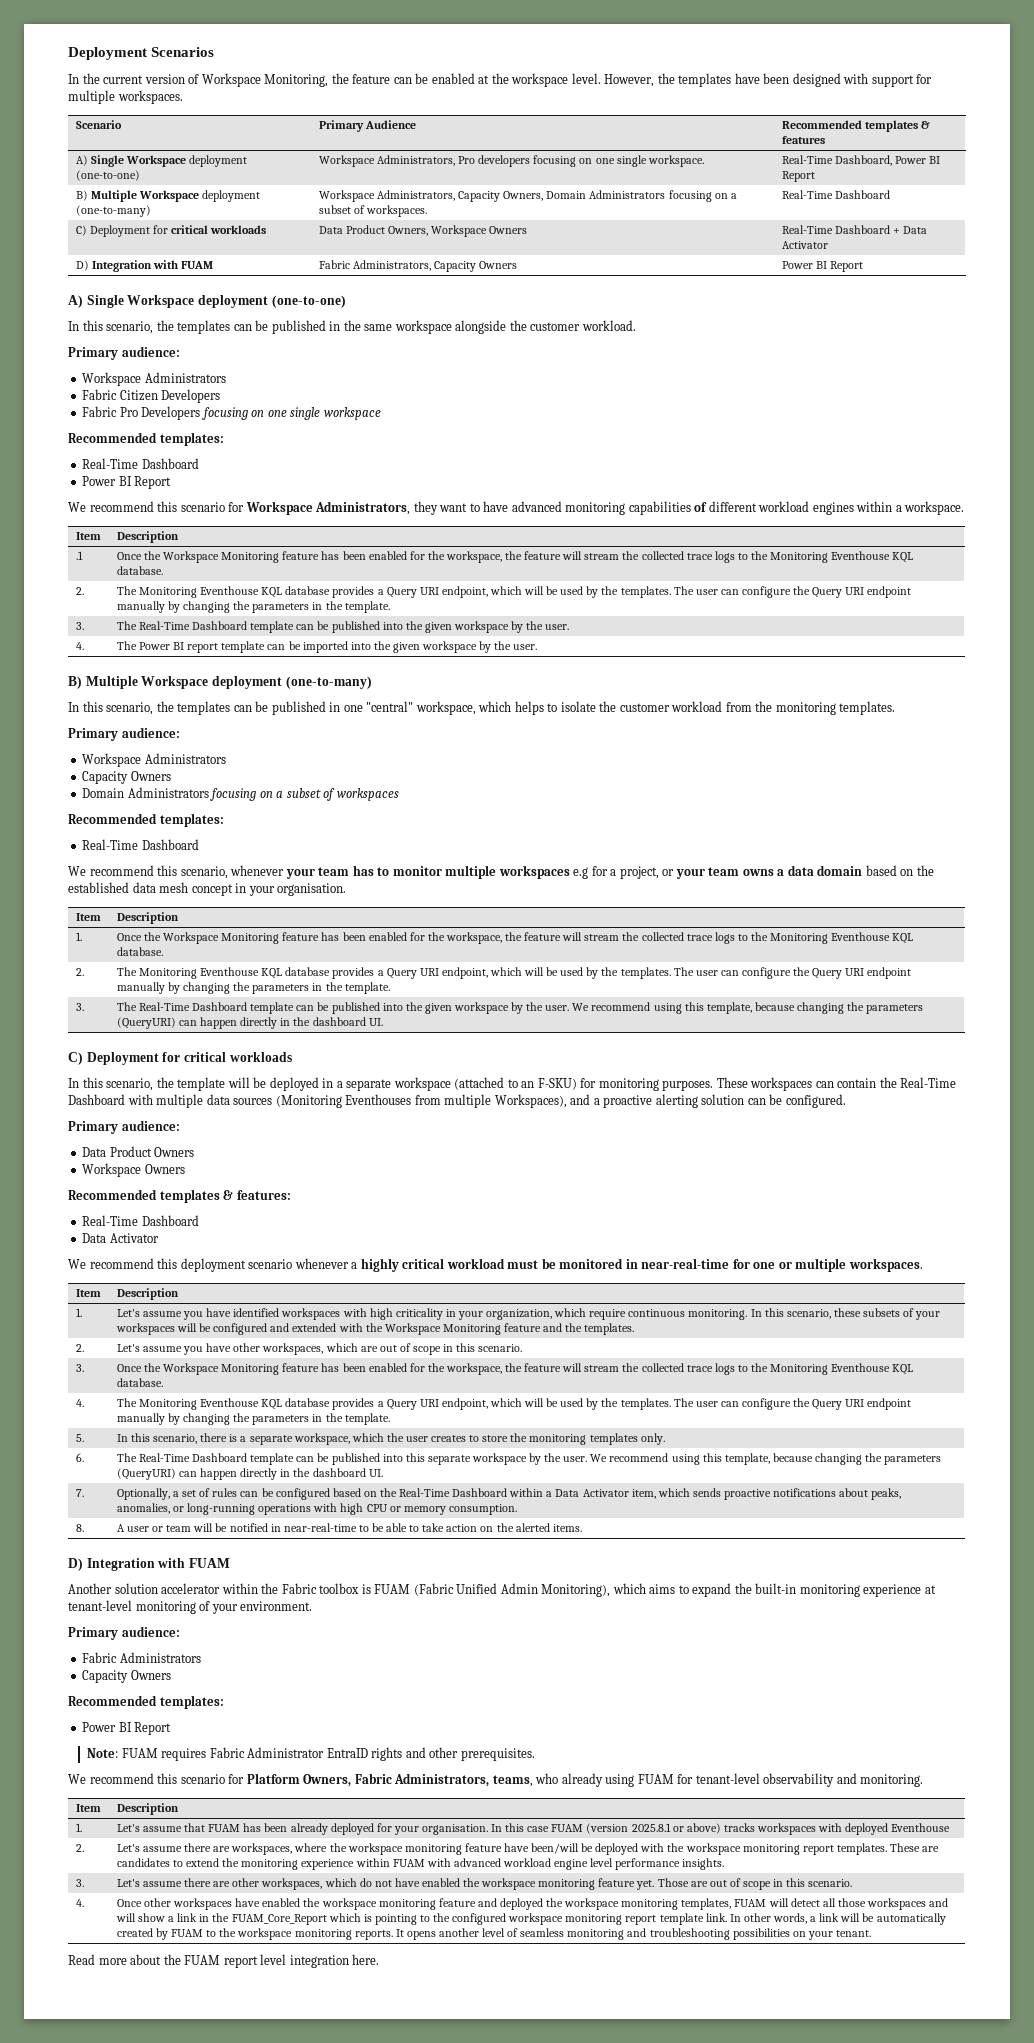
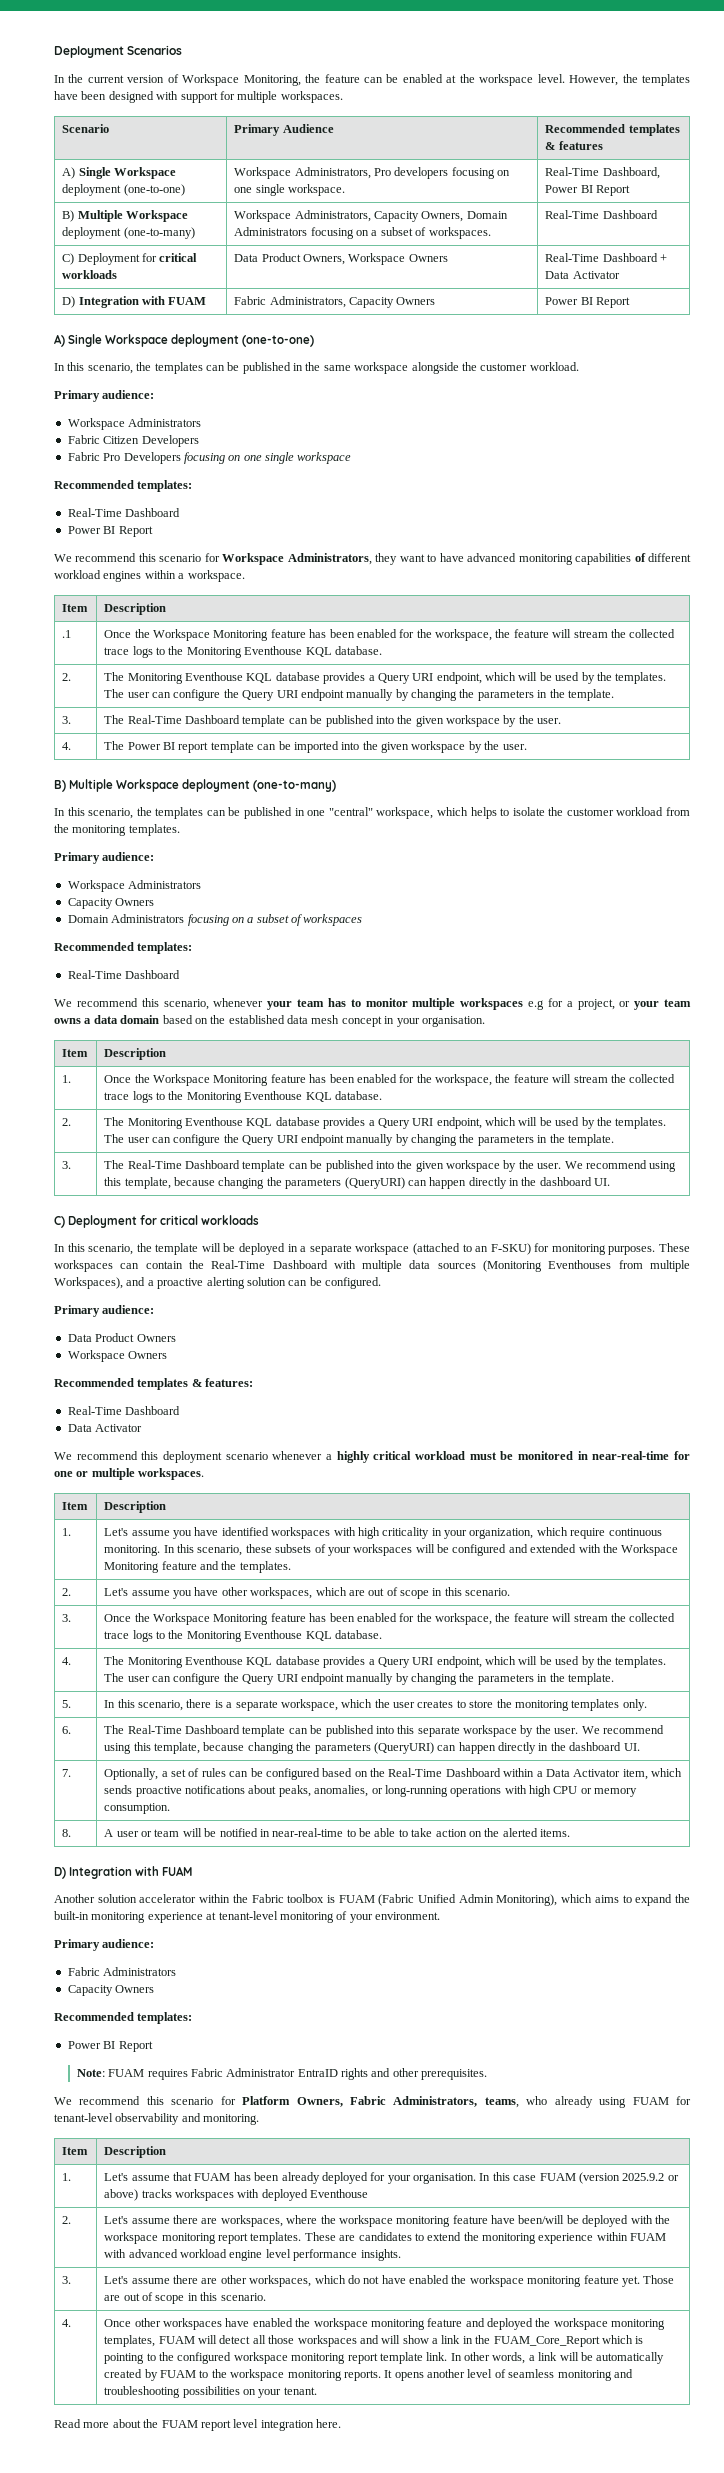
- 1. | Let's assume that FUAM has been already deployed for your organisation. In this case FUAM (version 2025.8.1 or above) tracks workspaces with deployed Eventhouse
+ 1. | Let's assume that FUAM has been already deployed for your organisation. In this case FUAM (version 2025.9.2 or above) tracks workspaces with deployed Eventhouse

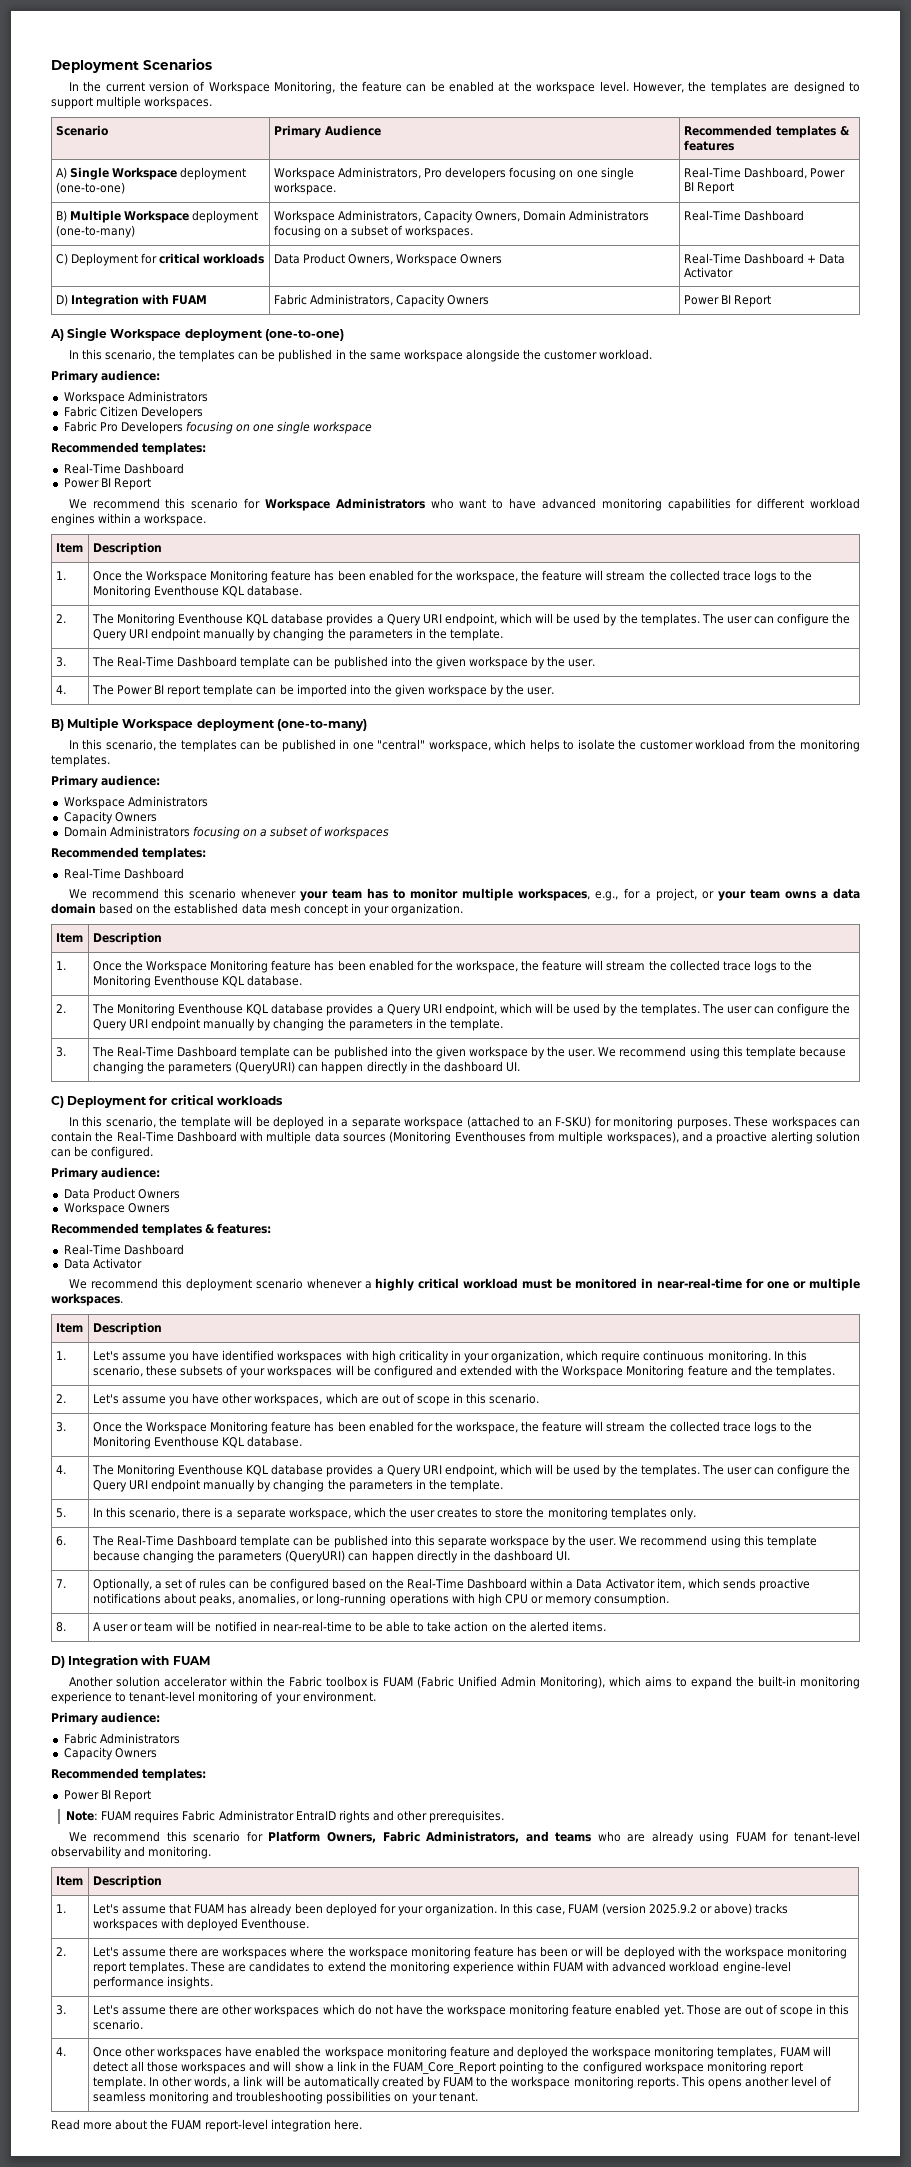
- However, the templates have been designed with support for multiple workspaces.
+ However, the templates are designed to support multiple workspaces.
- We recommend this scenario for Workspace Administrators, they want to have advanced monitoring capabilities of different workload engines within a workspace.
+ We recommend this scenario for Workspace Administrators who want to have advanced monitoring capabilities for different workload engines within a workspace.
  Item | Description
- .1 | Once the Workspace Monitoring feature has been enabled for the workspace, the feature will stream the collected trace logs to the Monitoring Eventhouse KQL database.
+ 1. | Once the Workspace Monitoring feature has been enabled for the workspace, the feature will stream the collected trace logs to the Monitoring Eventhouse KQL database.
- We recommend this scenario, whenever your team has to monitor multiple workspaces e.g for a project, or your team owns a data domain based on the established data mesh concept in your organisation.
+ We recommend this scenario whenever your team has to monitor multiple workspaces, e.g., for a project, or your team owns a data domain based on the established data mesh concept in your organization.
- 3. | The Real-Time Dashboard template can be published into the given workspace by the user. We recommend using this template, because changing the parameters (QueryURI) can happen directly in the dashboard UI.
+ 3. | The Real-Time Dashboard template can be published into the given workspace by the user. We recommend using this template because changing the parameters (QueryURI) can happen directly in the dashboard UI.
- These workspaces can contain the Real-Time Dashboard with multiple data sources (Monitoring Eventhouses from multiple Workspaces), and a proactive alerting solution can be configured.
+ These workspaces can contain the Real-Time Dashboard with multiple data sources (Monitoring Eventhouses from multiple workspaces), and a proactive alerting solution can be configured.
- 6. | The Real-Time Dashboard template can be published into this separate workspace by the user. We recommend using this template, because changing the parameters (QueryURI) can happen directly in the dashboard UI.
+ 6. | The Real-Time Dashboard template can be published into this separate workspace by the user. We recommend using this template because changing the parameters (QueryURI) can happen directly in the dashboard UI.
- Another solution accelerator within the Fabric toolbox is FUAM (Fabric Unified Admin Monitoring), which aims to expand the built-in monitoring experience at tenant-level monitoring of your environment.
+ Another solution accelerator within the Fabric toolbox is FUAM (Fabric Unified Admin Monitoring), which aims to expand the built-in monitoring experience to tenant-level monitoring of your environment.
- We recommend this scenario for Platform Owners, Fabric Administrators, teams, who already using FUAM for tenant-level observability and monitoring.
+ We recommend this scenario for Platform Owners, Fabric Administrators, and teams who are already using FUAM for tenant-level observability and monitoring.
- 1. | Let's assume that FUAM has been already deployed for your organisation. In this case FUAM (version 2025.9.2 or above) tracks workspaces with deployed Eventhouse
+ 1. | Let's assume that FUAM has already been deployed for your organization. In this case, FUAM (version 2025.9.2 or above) tracks workspaces with deployed Eventhouse.
- 2. | Let's assume there are workspaces, where the workspace monitoring feature have been/will be deployed with the workspace monitoring report templates. These are candidates to extend the monitoring experience within FUAM with advanced workload engine level performance insights.
+ 2. | Let's assume there are workspaces where the workspace monitoring feature has been or will be deployed with the workspace monitoring report templates. These are candidates to extend the monitoring experience within FUAM with advanced workload engine-level performance insights.
- 3. | Let's assume there are other workspaces, which do not have enabled the workspace monitoring feature yet. Those are out of scope in this scenario.
+ 3. | Let's assume there are other workspaces which do not have the workspace monitoring feature enabled yet. Those are out of scope in this scenario.
- Once other workspaces have enabled the workspace monitoring feature and deployed the workspace monitoring templates, FUAM will detect all those workspaces and will show a link in the FUAM_Core_Report which is pointing to the configured workspace monitoring report template link.
+ Once other workspaces have enabled the workspace monitoring feature and deployed the workspace monitoring templates, FUAM will detect all those workspaces and will show a link in the FUAM_Core_Report pointing to the configured workspace monitoring report template.
- It opens another level of seamless monitoring and troubleshooting possibilities on your tenant.
+ This opens another level of seamless monitoring and troubleshooting possibilities on your tenant.
- Read more about the FUAM report level integration here.
+ Read more about the FUAM report-level integration here.

